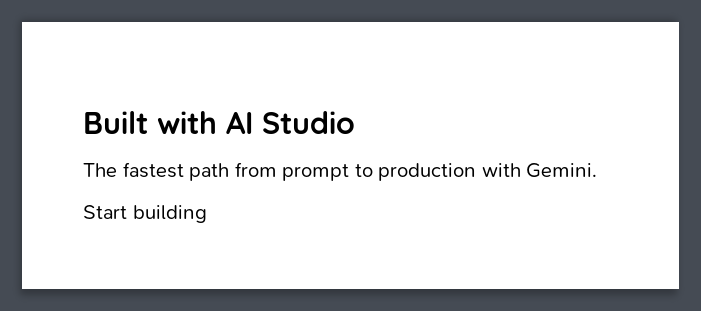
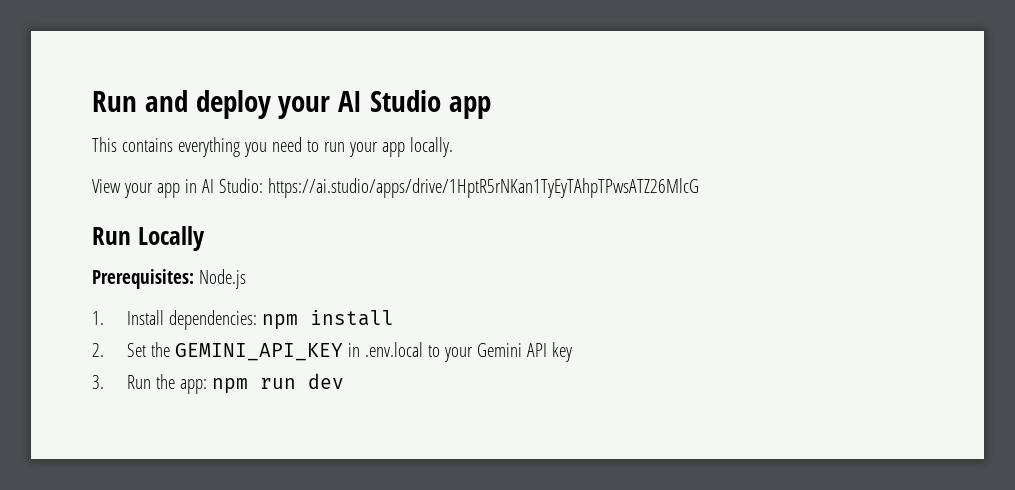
- Built with AI Studio
- The fastest path from prompt to production with Gemini.
- Start building
+ Run and deploy your AI Studio app
+ This contains everything you need to run your app locally.
+ View your app in AI Studio: https://ai.studio/apps/drive/1HptR5rNKan1TyEyTAhpTPwsATZ26MlcG
+ Run Locally
+ Prerequisites: Node.js
+ 1. Install dependencies: npm install
+ 2. Set the GEMINI_API_KEY in .env.local to your Gemini API key
+ 3. Run the app: npm run dev

